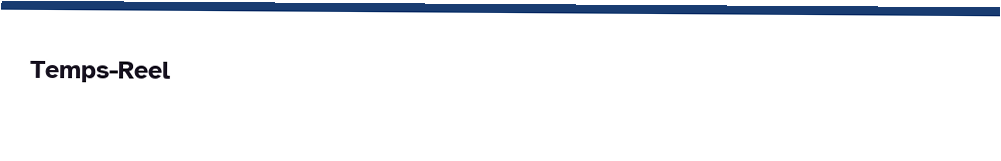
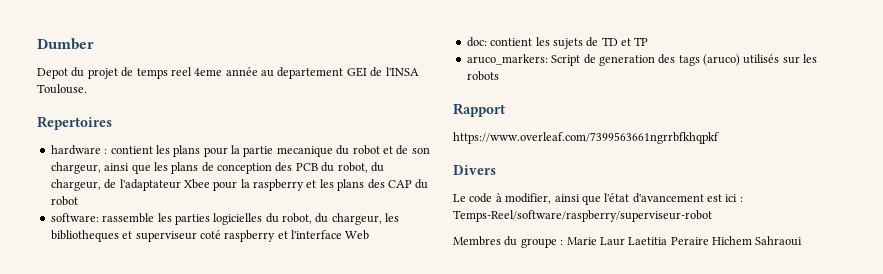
- Temps-Reel
+ Dumber
+ Depot du projet de temps reel 4eme année au departement GEI de l'INSA Toulouse.
+ Repertoires
+ hardware : contient les plans pour la partie mecanique du robot et de son chargeur, ainsi que les plans de conception des PCB du robot, du chargeur, de l'adaptateur Xbee pour la raspberry et les plans des CAP du robot
+ software: rassemble les parties logicielles du robot, du chargeur, les bibliotheques et superviseur coté raspberry et l'interface Web
+ doc: contient les sujets de TD et TP
+ aruco_markers: Script de generation des tags (aruco) utilisés sur les robots
+ Rapport
+ https://www.overleaf.com/7399563661ngrrbfkhqpkf
+ Divers
+ Le code à modifier, ainsi que l'état d'avancement est ici : Temps-Reel/software/raspberry/superviseur-robot
+ Membres du groupe : Marie Laur Laetitia Peraire Hichem Sahraoui

